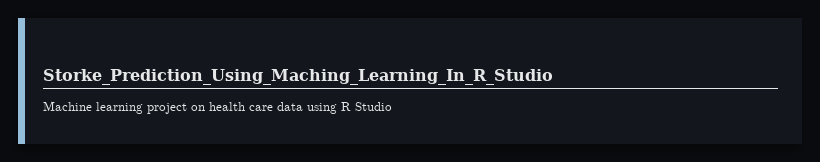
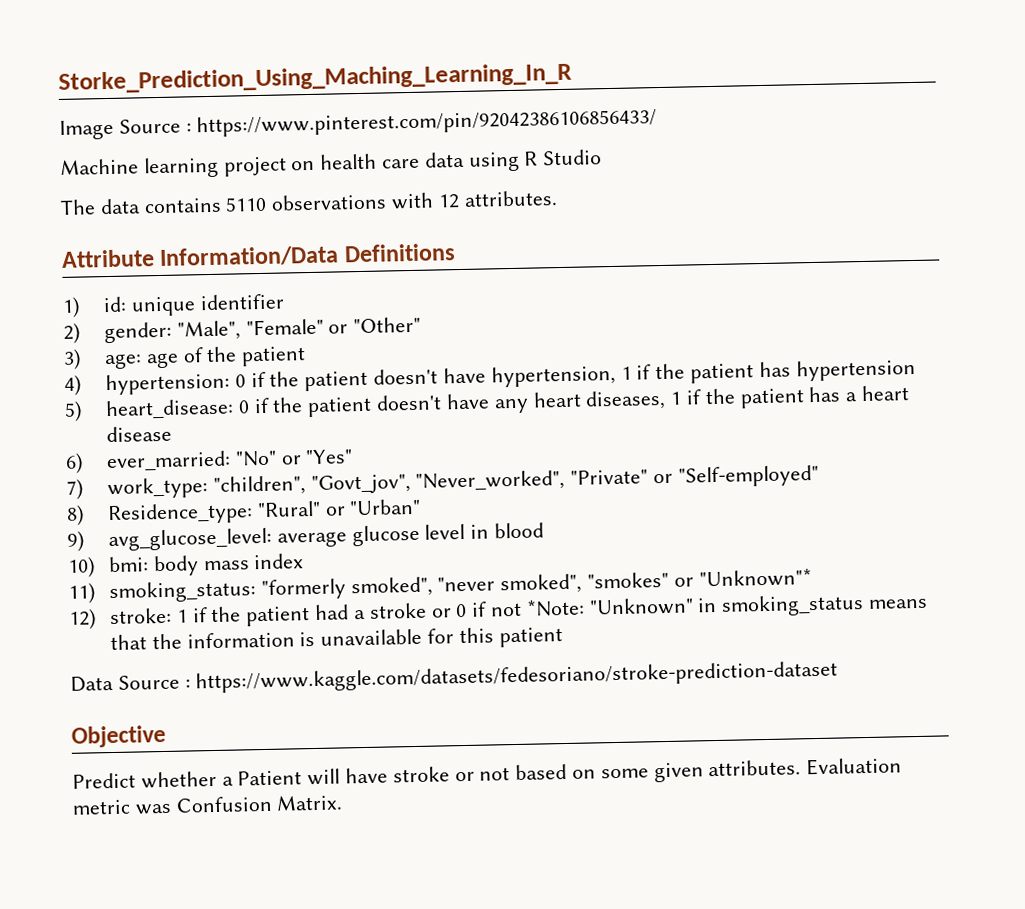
- Storke_Prediction_Using_Maching_Learning_In_R_Studio
+ Storke_Prediction_Using_Maching_Learning_In_R
+ Image Source : https://www.pinterest.com/pin/92042386106856433/
+ The data contains 5110 observations with 12 attributes.
+ Attribute Information/Data Definitions
+ 1) id: unique identifier
+ 2) gender: "Male", "Female" or "Other"
+ 3) age: age of the patient
+ 4) hypertension: 0 if the patient doesn't have hypertension, 1 if the patient has hypertension
+ 5) heart_disease: 0 if the patient doesn't have any heart diseases, 1 if the patient has a heart disease
+ 6) ever_married: "No" or "Yes"
+ 7) work_type: "children", "Govt_jov", "Never_worked", "Private" or "Self-employed"
+ 8) Residence_type: "Rural" or "Urban"
+ 9) avg_glucose_level: average glucose level in blood
+ 10) bmi: body mass index
+ 11) smoking_status: "formerly smoked", "never smoked", "smokes" or "Unknown"*
+ 12) stroke: 1 if the patient had a stroke or 0 if not *Note: "Unknown" in smoking_status means that the information is unavailable for this patient
+ Data Source : https://www.kaggle.com/datasets/fedesoriano/stroke-prediction-dataset
+ Objective
+ Predict whether a Patient will have stroke or not based on some given attributes. Evaluation metric was Confusion Matrix.

